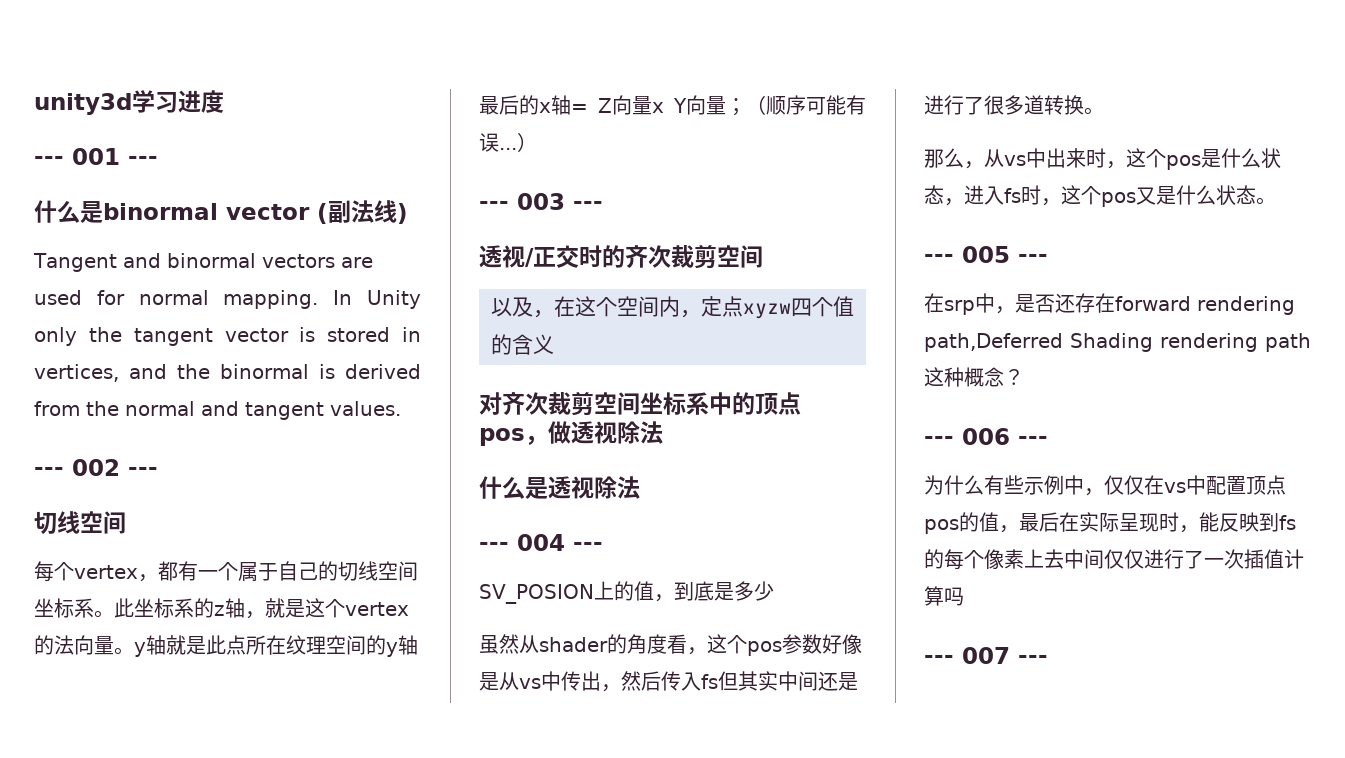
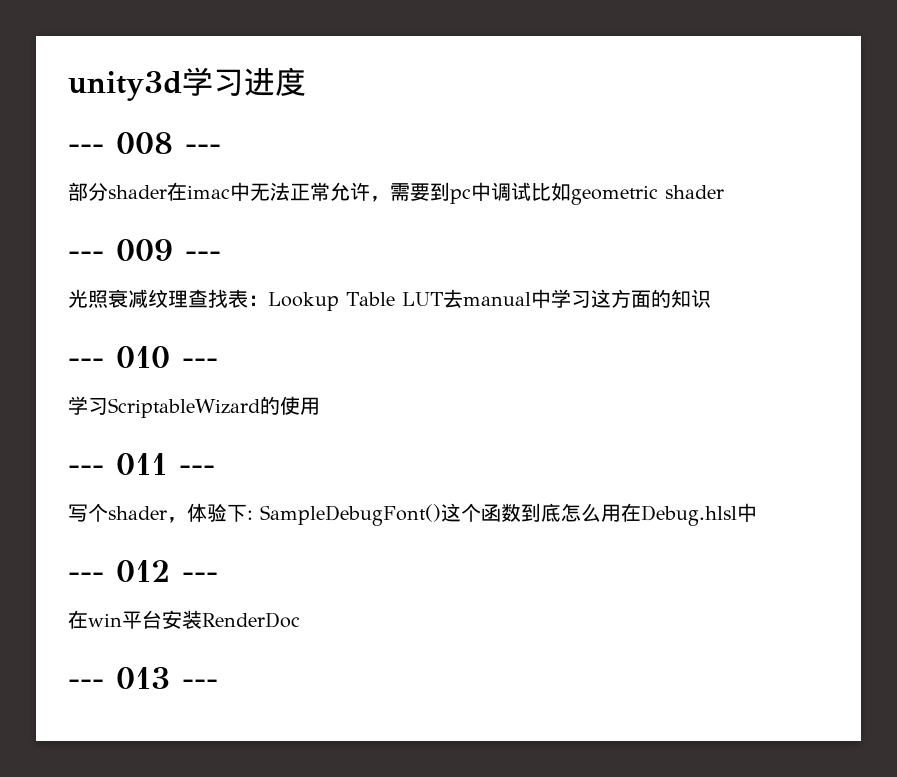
- --- 001 ---
- 什么是binormal vector (副法线)
- Tangent and binormal vectors are used for normal mapping. In Unity only the tangent vector is stored in vertices, and the binormal is derived from the normal and tangent values.
- --- 002 ---
- 切线空间
- 每个vertex，都有一个属于自己的切线空间坐标系。此坐标系的z轴，就是这个vertex的法向量。y轴就是此点所在纹理空间的y轴最后的x轴= Z向量x Y向量；（顺序可能有误...）
- --- 003 ---
- 透视/正交时的齐次裁剪空间
- 以及，在这个空间内，定点xyzw四个值的含义
- 对齐次裁剪空间坐标系中的顶点pos，做透视除法
- 什么是透视除法
- --- 004 ---
- SV_POSION上的值，到底是多少
- 虽然从shader的角度看，这个pos参数好像是从vs中传出，然后传入fs但其实中间还是进行了很多道转换。
- 那么，从vs中出来时，这个pos是什么状态，进入fs时，这个pos又是什么状态。
- --- 005 ---
- 在srp中，是否还存在forward rendering path,Deferred Shading rendering path这种概念？
- --- 006 ---
- 为什么有些示例中，仅仅在vs中配置顶点pos的值，最后在实际呈现时，能反映到fs的每个像素上去中间仅仅进行了一次插值计算吗
- --- 007 ---
+ --- 008 ---
+ 部分shader在imac中无法正常允许，需要到pc中调试比如geometric shader
+ --- 009 ---
+ 光照衰减纹理查找表：Lookup Table LUT去manual中学习这方面的知识
+ --- 010 ---
+ 学习ScriptableWizard的使用
+ --- 011 ---
+ 写个shader，体验下: SampleDebugFont()这个函数到底怎么用在Debug.hlsl中
+ --- 012 ---
+ 在win平台安装RenderDoc
+ --- 013 ---

